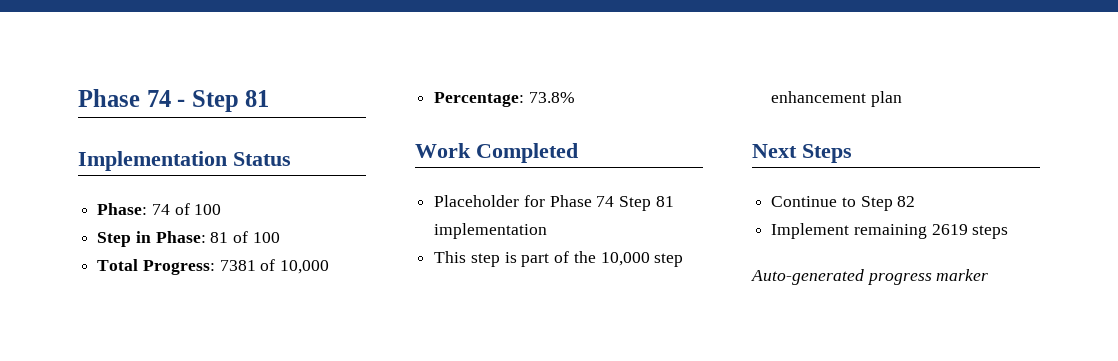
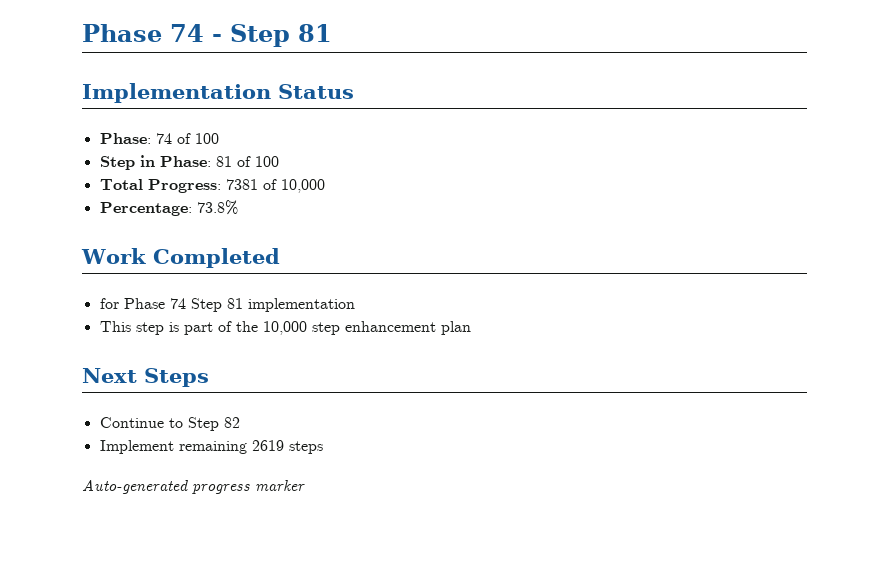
- Placeholder for Phase 74 Step 81 implementation
+ for Phase 74 Step 81 implementation

